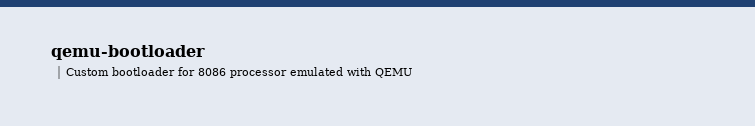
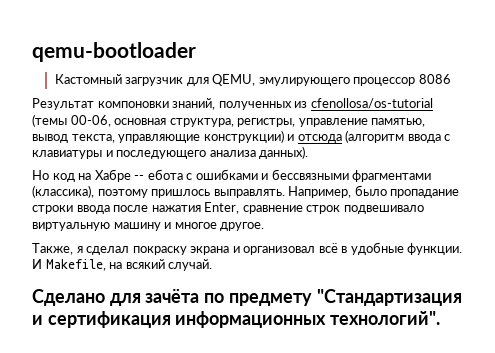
- Custom bootloader for 8086 processor emulated with QEMU
+ Кастомный загрузчик для QEMU, эмулирующего процессор 8086
+ Результат компоновки знаний, полученных из cfenollosa/os-tutorial (темы 00-06, основная структура, регистры, управление памятью, вывод текста, управляющие конструкции) и отсюда (алгоритм ввода с клавиатуры и последующего анализа данных).
+ Но код на Хабре -- ебота с ошибками и бессвязными фрагментами (классика), поэтому пришлось выправлять. Например, было пропадание строки ввода после нажатия Enter, сравнение строк подвешивало виртуальную машину и многое другое.
+ Также, я сделал покраску экрана и организовал всё в удобные функции. И Makefile, на всякий случай.
+ Сделано для зачёта по предмету "Стандартизация и сертификация информационных технологий".

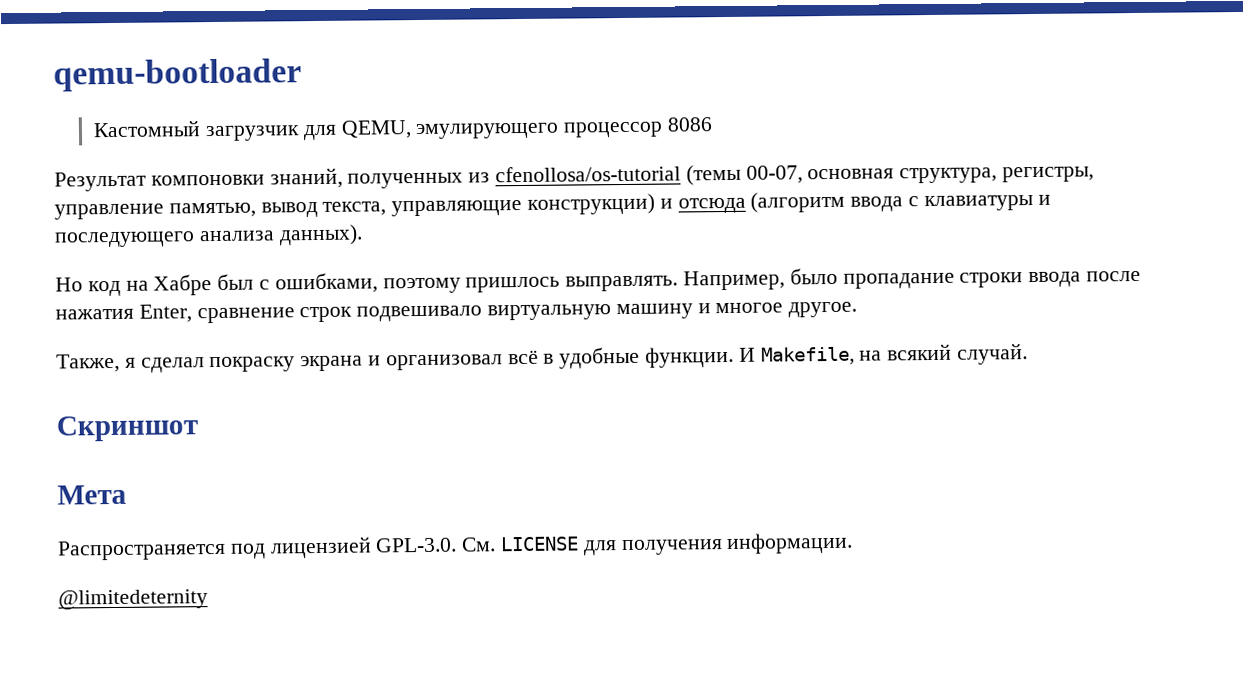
- Результат компоновки знаний, полученных из cfenollosa/os-tutorial (темы 00-06, основная структура, регистры, управление памятью, вывод текста, управляющие конструкции) и отсюда (алгоритм ввода с клавиатуры и последующего анализа данных).
+ Результат компоновки знаний, полученных из cfenollosa/os-tutorial (темы 00-07, основная структура, регистры, управление памятью, вывод текста, управляющие конструкции) и отсюда (алгоритм ввода с клавиатуры и последующего анализа данных).
- Но код на Хабре -- ебота с ошибками и бессвязными фрагментами (классика), поэтому пришлось выправлять.
+ Но код на Хабре был с ошибками, поэтому пришлось выправлять.
- Сделано для зачёта по предмету "Стандартизация и сертификация информационных технологий".
+ Скриншот
+ Мета
+ Распространяется под лицензией GPL-3.0. См. LICENSE для получения информации.
+ @limitedeternity

